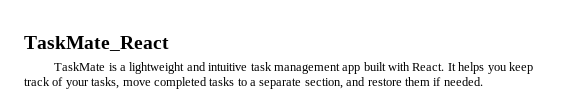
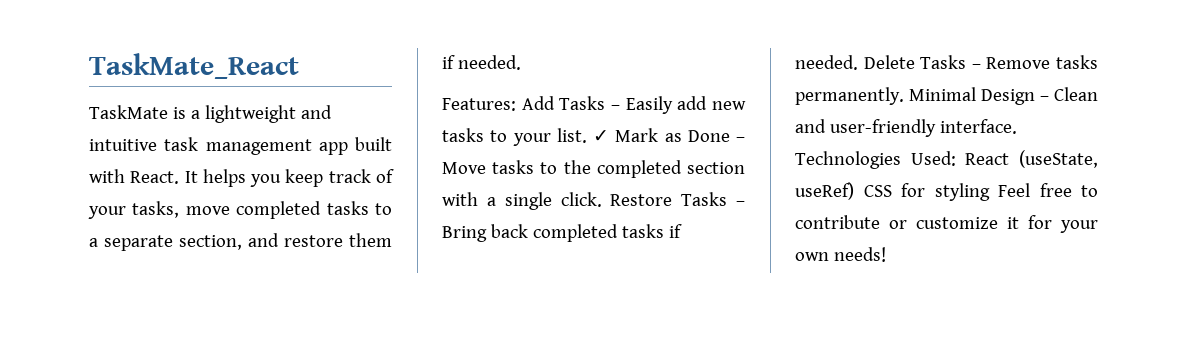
+ Features: Add Tasks – Easily add new tasks to your list. ✓ Mark as Done – Move tasks to the completed section with a single click. Restore Tasks – Bring back completed tasks if needed. Delete Tasks – Remove tasks permanently. Minimal Design – Clean and user-friendly interface. Technologies Used: React (useState, useRef) CSS for styling Feel free to contribute or customize it for your own needs!

